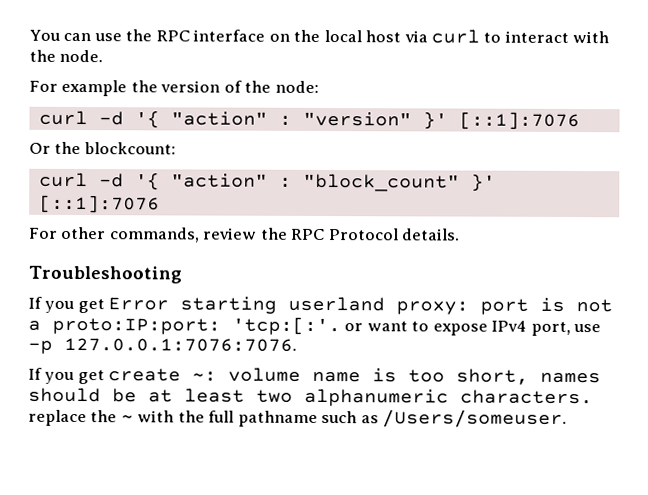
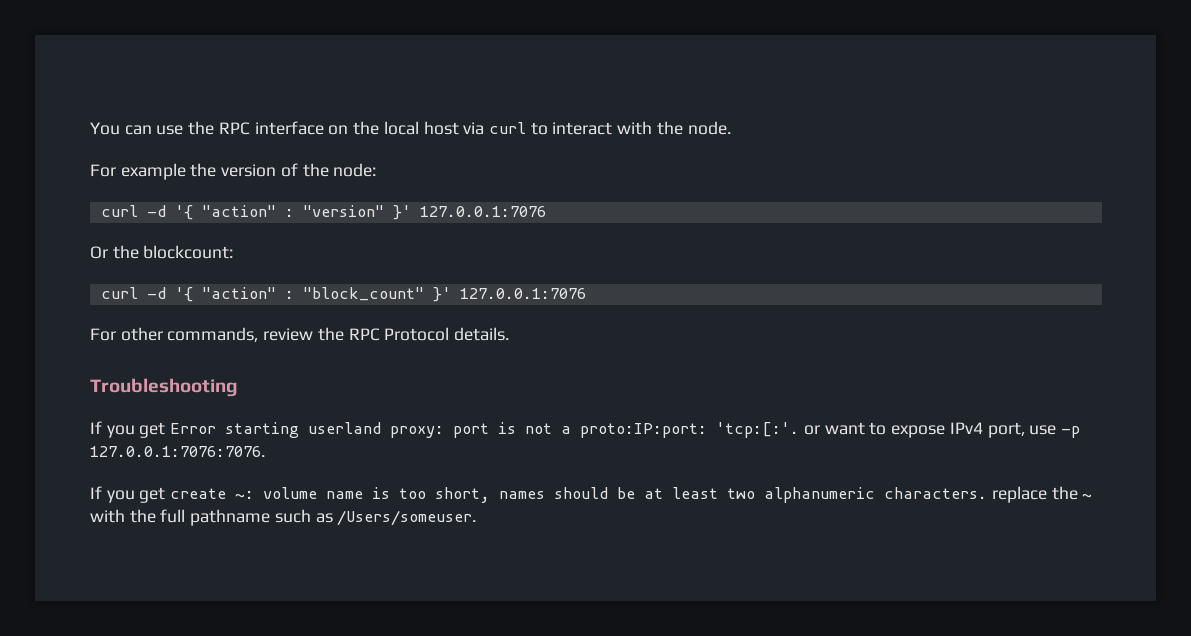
- curl -d '{ "action" : "version" }' [::1]:7076
+ curl -d '{ "action" : "version" }' 127.0.0.1:7076
- curl -d '{ "action" : "block_count" }' [::1]:7076
+ curl -d '{ "action" : "block_count" }' 127.0.0.1:7076

